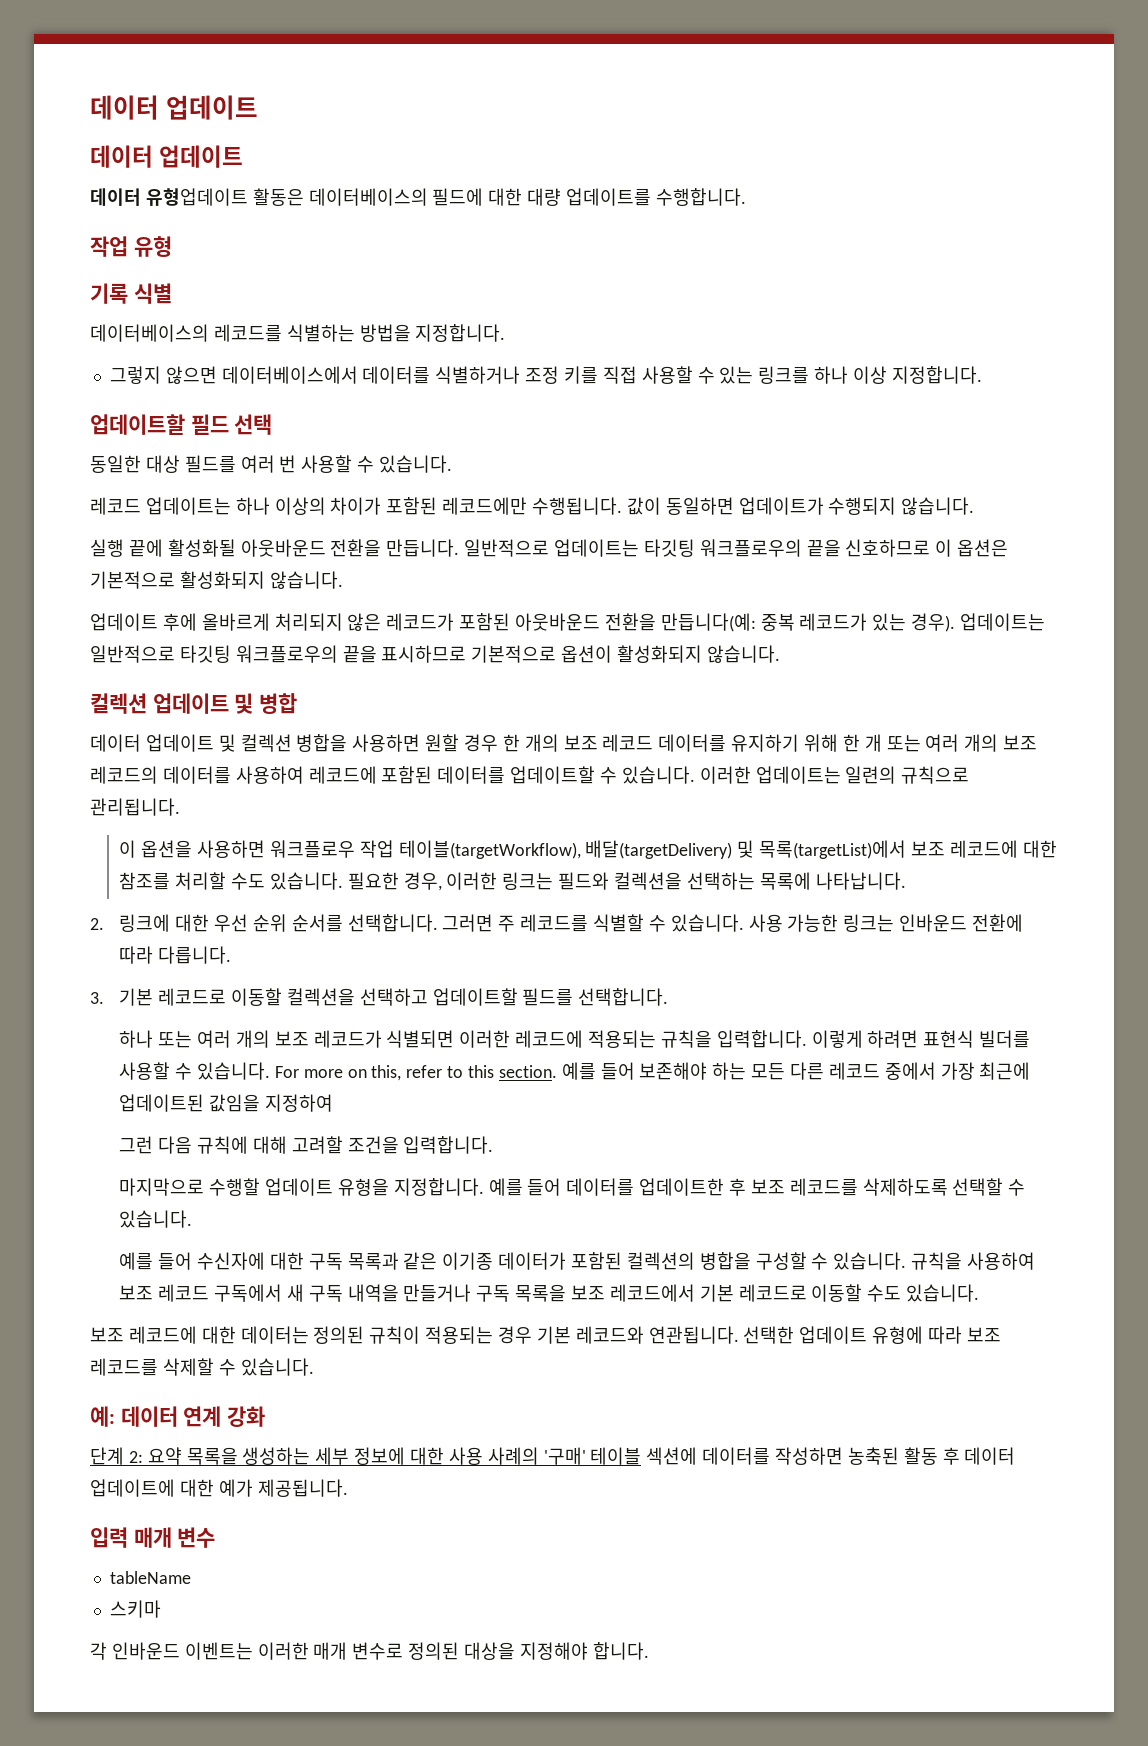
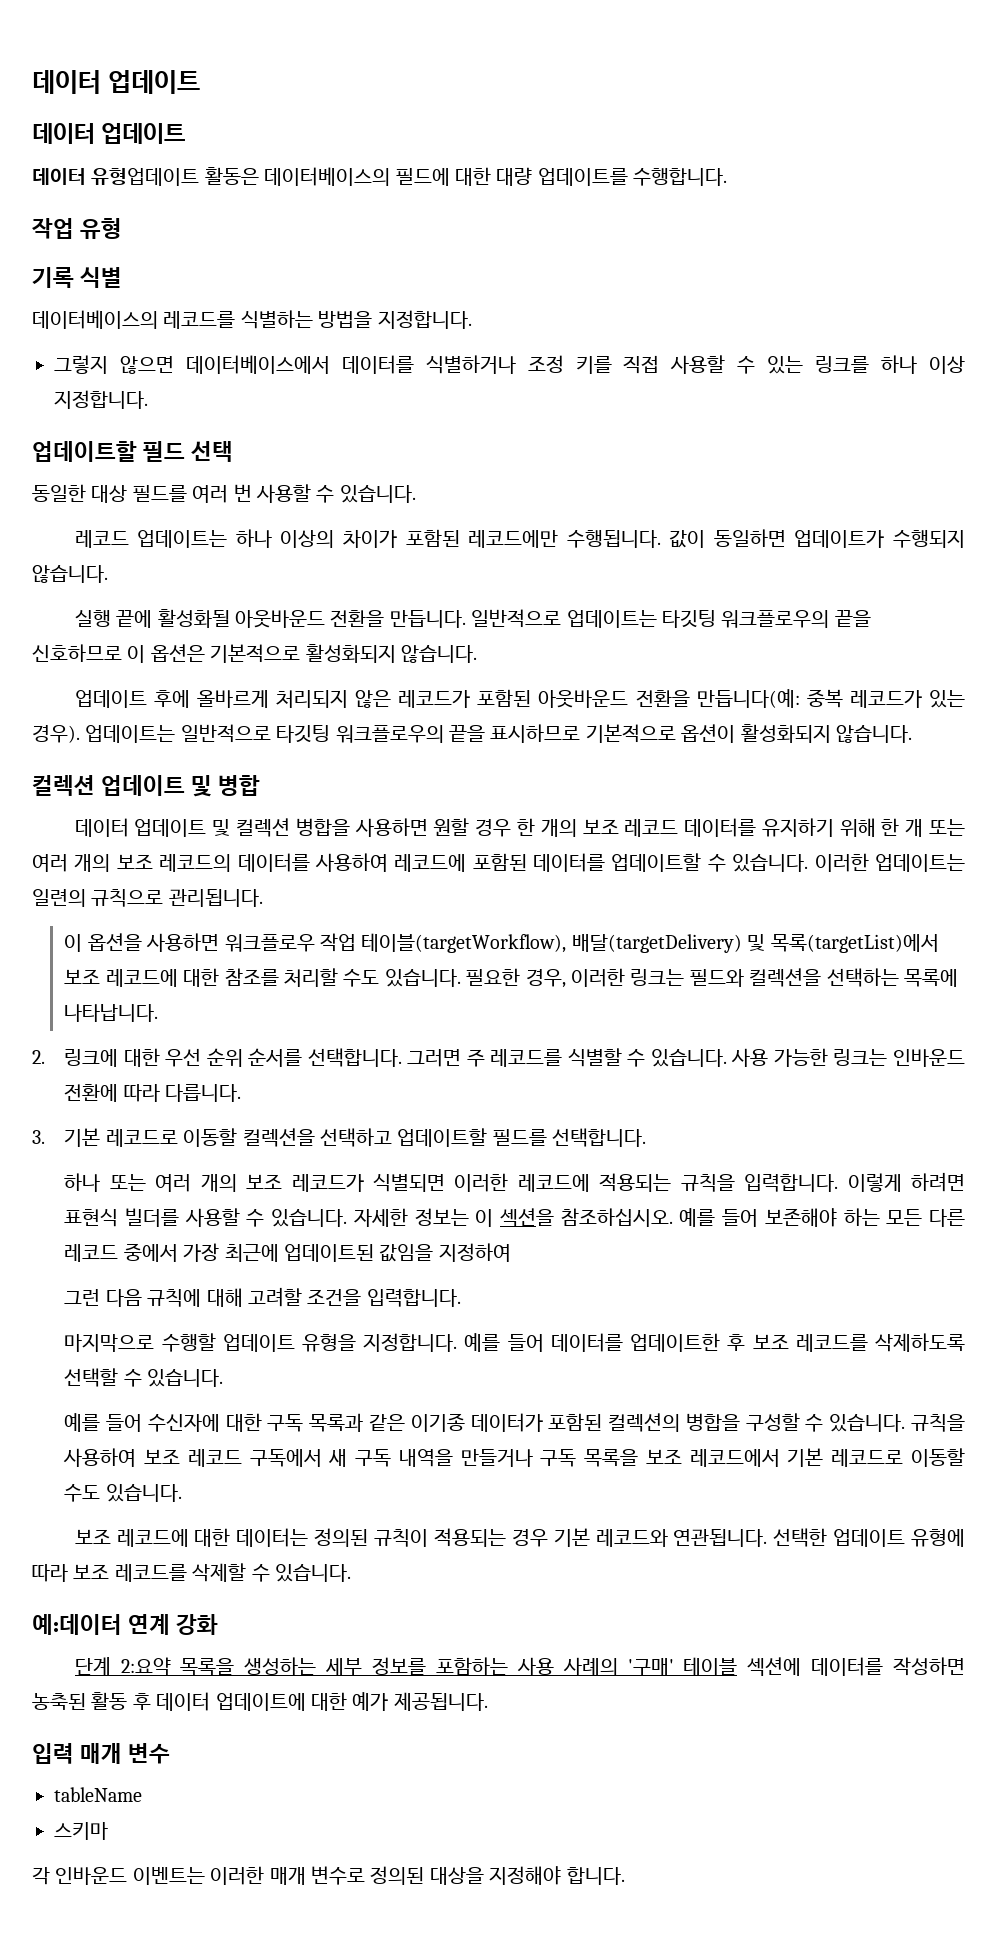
- For more on this, refer to this section.
+ 자세한 정보는 이 섹션을 참조하십시오.
- 예: 데이터 연계 강화
+ 예:데이터 연계 강화
- 단계 2: 요약 목록을 생성하는 세부 정보에 대한 사용 사례의 '구매' 테이블 섹션에 데이터를 작성하면 농축된 활동 후 데이터 업데이트에 대한 예가 제공됩니다.
+ 단계 2:요약 목록을 생성하는 세부 정보를 포함하는 사용 사례의 '구매' 테이블 섹션에 데이터를 작성하면 농축된 활동 후 데이터 업데이트에 대한 예가 제공됩니다.

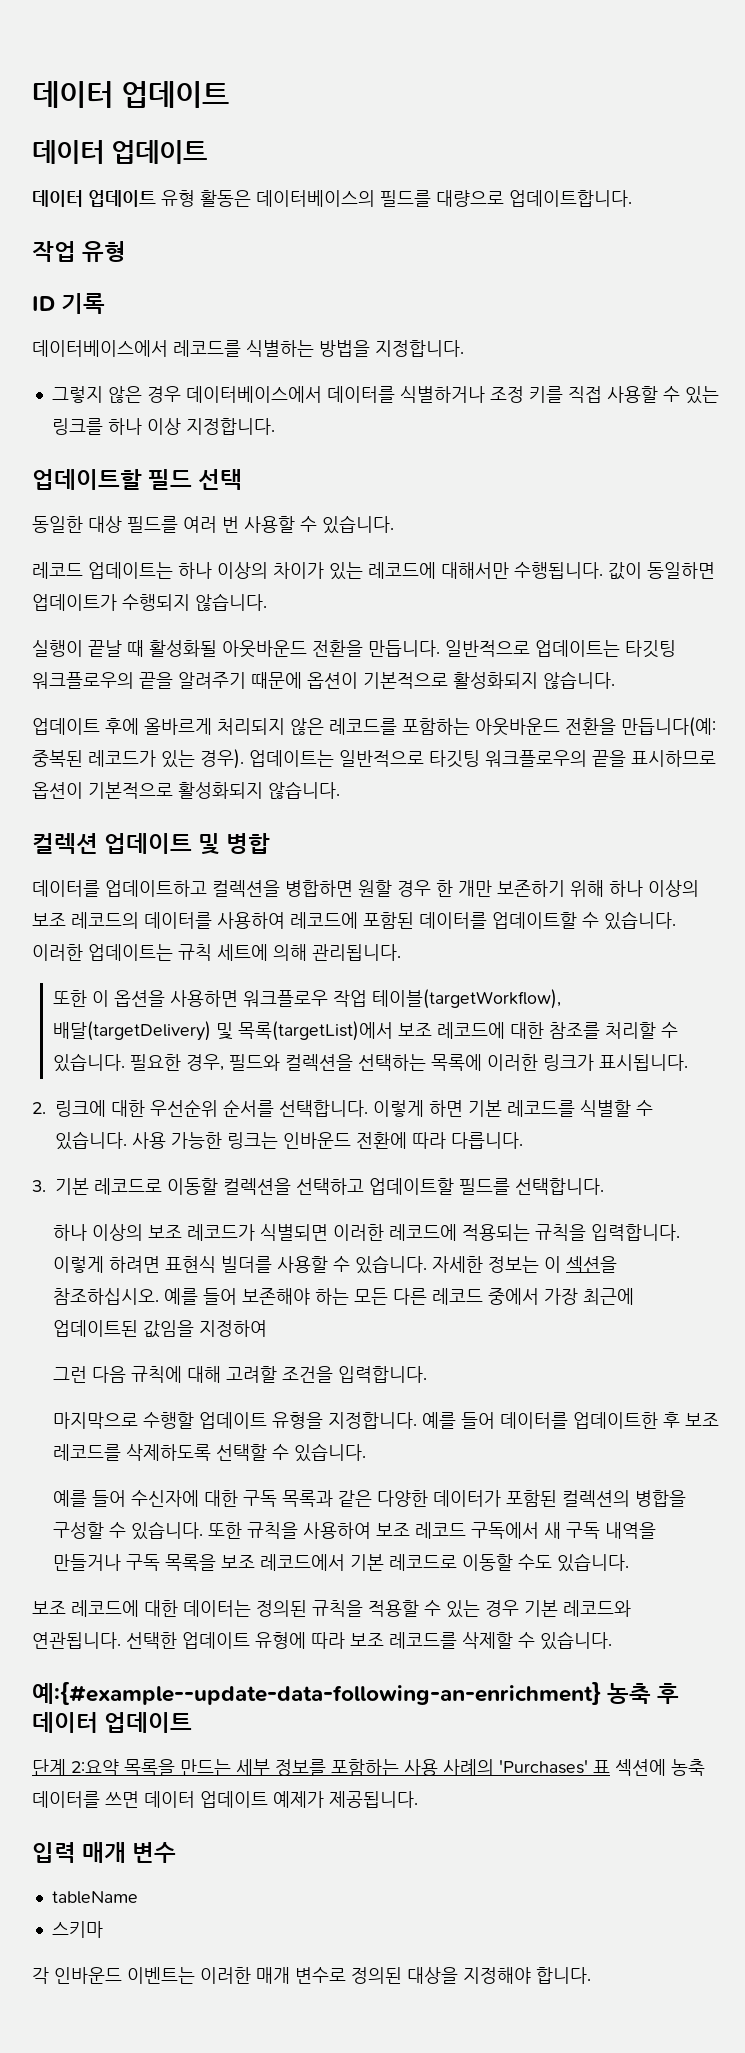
- 데이터 유형업데이트 활동은 데이터베이스의 필드에 대한 대량 업데이트를 수행합니다.
+ 데이터 업데이트 유형 활동은 데이터베이스의 필드를 대량으로 업데이트합니다.
- 기록 식별
- 데이터베이스의 레코드를 식별하는 방법을 지정합니다.
+ ID 기록
+ 데이터베이스에서 레코드를 식별하는 방법을 지정합니다.
- 그렇지 않으면 데이터베이스에서 데이터를 식별하거나 조정 키를 직접 사용할 수 있는 링크를 하나 이상 지정합니다.
+ 그렇지 않은 경우 데이터베이스에서 데이터를 식별하거나 조정 키를 직접 사용할 수 있는 링크를 하나 이상 지정합니다.
- 레코드 업데이트는 하나 이상의 차이가 포함된 레코드에만 수행됩니다.
+ 레코드 업데이트는 하나 이상의 차이가 있는 레코드에 대해서만 수행됩니다.
- 실행 끝에 활성화될 아웃바운드 전환을 만듭니다.
+ 실행이 끝날 때 활성화될 아웃바운드 전환을 만듭니다.
- 일반적으로 업데이트는 타깃팅 워크플로우의 끝을 신호하므로 이 옵션은 기본적으로 활성화되지 않습니다.
+ 일반적으로 업데이트는 타깃팅 워크플로우의 끝을 알려주기 때문에 옵션이 기본적으로 활성화되지 않습니다.
- 업데이트 후에 올바르게 처리되지 않은 레코드가 포함된 아웃바운드 전환을 만듭니다(예: 중복 레코드가 있는 경우).
+ 업데이트 후에 올바르게 처리되지 않은 레코드를 포함하는 아웃바운드 전환을 만듭니다(예: 중복된 레코드가 있는 경우).
- 업데이트는 일반적으로 타깃팅 워크플로우의 끝을 표시하므로 기본적으로 옵션이 활성화되지 않습니다.
+ 업데이트는 일반적으로 타깃팅 워크플로우의 끝을 표시하므로 옵션이 기본적으로 활성화되지 않습니다.
- 데이터 업데이트 및 컬렉션 병합을 사용하면 원할 경우 한 개의 보조 레코드 데이터를 유지하기 위해 한 개 또는 여러 개의 보조 레코드의 데이터를 사용하여 레코드에 포함된 데이터를 업데이트할 수 있습니다.
+ 데이터를 업데이트하고 컬렉션을 병합하면 원할 경우 한 개만 보존하기 위해 하나 이상의 보조 레코드의 데이터를 사용하여 레코드에 포함된 데이터를 업데이트할 수 있습니다.
- 이러한 업데이트는 일련의 규칙으로 관리됩니다.
+ 이러한 업데이트는 규칙 세트에 의해 관리됩니다.
- 이 옵션을 사용하면 워크플로우 작업 테이블(targetWorkflow), 배달(targetDelivery) 및 목록(targetList)에서 보조 레코드에 대한 참조를 처리할 수도 있습니다.
+ 또한 이 옵션을 사용하면 워크플로우 작업 테이블(targetWorkflow), 배달(targetDelivery) 및 목록(targetList)에서 보조 레코드에 대한 참조를 처리할 수 있습니다.
- 필요한 경우, 이러한 링크는 필드와 컬렉션을 선택하는 목록에 나타납니다.
+ 필요한 경우, 필드와 컬렉션을 선택하는 목록에 이러한 링크가 표시됩니다.
- 2. 링크에 대한 우선 순위 순서를 선택합니다. 그러면 주 레코드를 식별할 수 있습니다.
+ 2. 링크에 대한 우선순위 순서를 선택합니다. 이렇게 하면 기본 레코드를 식별할 수 있습니다.
- 하나 또는 여러 개의 보조 레코드가 식별되면 이러한 레코드에 적용되는 규칙을 입력합니다.
+ 하나 이상의 보조 레코드가 식별되면 이러한 레코드에 적용되는 규칙을 입력합니다.
- 예를 들어 수신자에 대한 구독 목록과 같은 이기종 데이터가 포함된 컬렉션의 병합을 구성할 수 있습니다.
+ 예를 들어 수신자에 대한 구독 목록과 같은 다양한 데이터가 포함된 컬렉션의 병합을 구성할 수 있습니다.
- 규칙을 사용하여 보조 레코드 구독에서 새 구독 내역을 만들거나 구독 목록을 보조 레코드에서 기본 레코드로 이동할 수도 있습니다.
+ 또한 규칙을 사용하여 보조 레코드 구독에서 새 구독 내역을 만들거나 구독 목록을 보조 레코드에서 기본 레코드로 이동할 수도 있습니다.
- 보조 레코드에 대한 데이터는 정의된 규칙이 적용되는 경우 기본 레코드와 연관됩니다.
+ 보조 레코드에 대한 데이터는 정의된 규칙을 적용할 수 있는 경우 기본 레코드와 연관됩니다.
- 예:데이터 연계 강화
+ 예:{#example--update-data-following-an-enrichment} 농축 후 데이터 업데이트
- 단계 2:요약 목록을 생성하는 세부 정보를 포함하는 사용 사례의 '구매' 테이블 섹션에 데이터를 작성하면 농축된 활동 후 데이터 업데이트에 대한 예가 제공됩니다.
+ 단계 2:요약 목록을 만드는 세부 정보를 포함하는 사용 사례의 'Purchases' 표 섹션에 농축 데이터를 쓰면 데이터 업데이트 예제가 제공됩니다.

